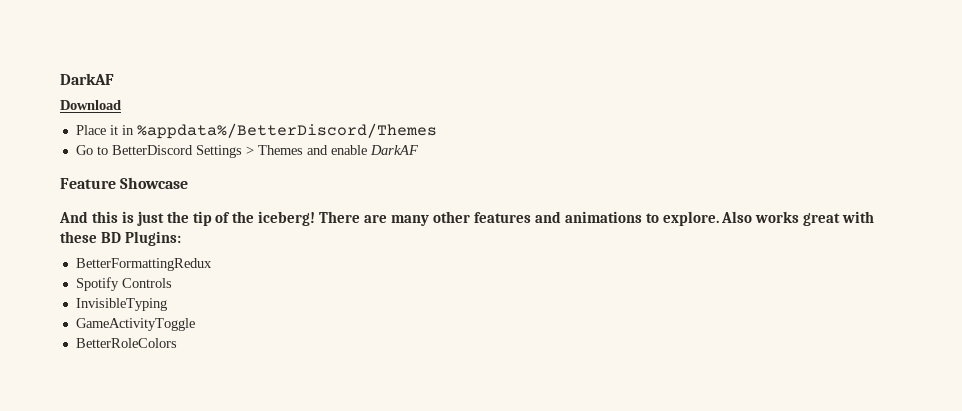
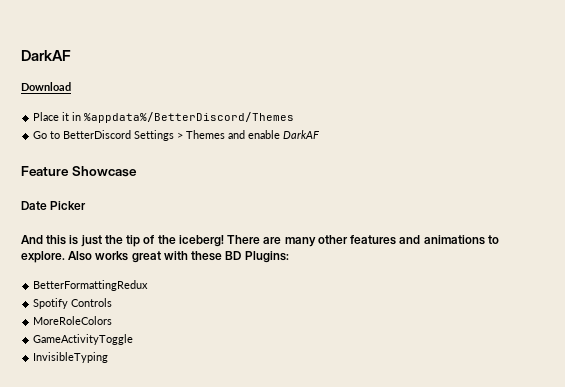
+ Date Picker
- InvisibleTyping
+ MoreRoleColors
- BetterRoleColors
+ InvisibleTyping

